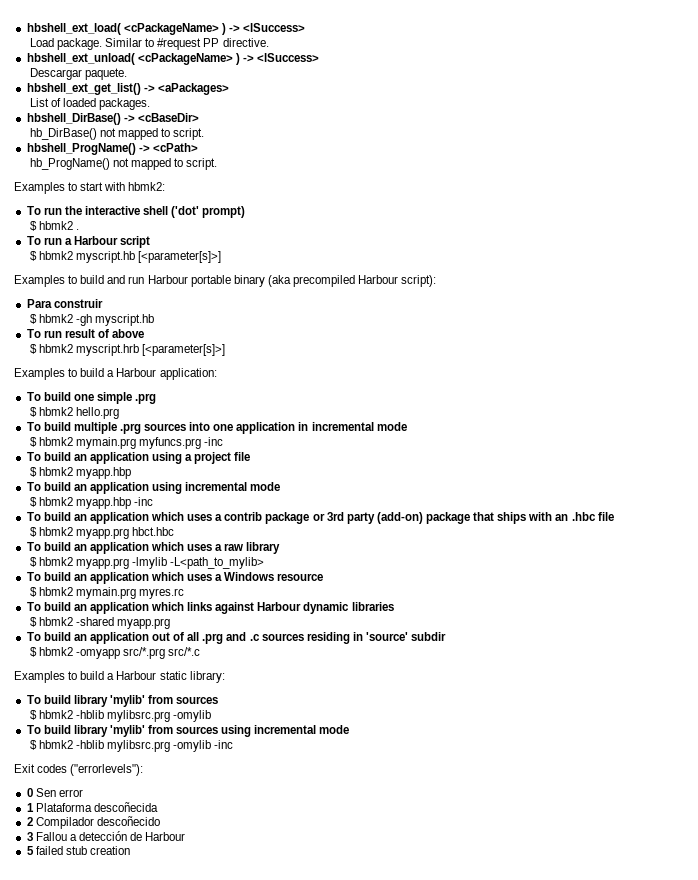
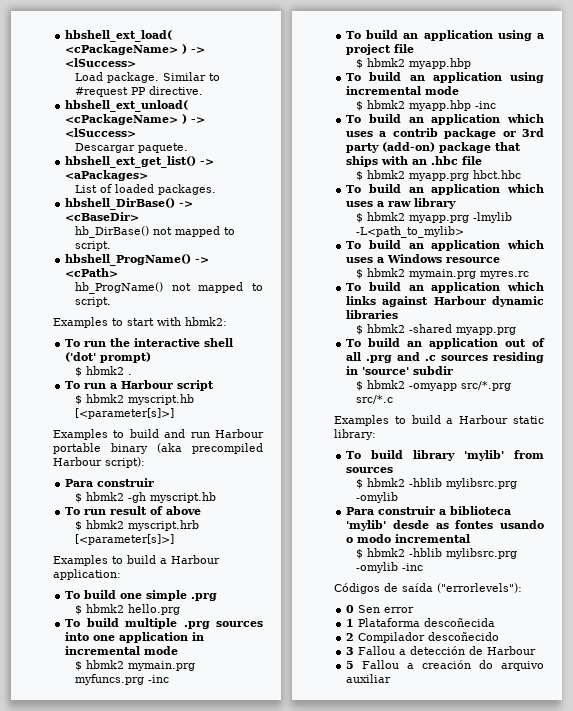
- To build library 'mylib' from sources using incremental mode
+ Para construir a biblioteca 'mylib' desde as fontes usando o modo incremental
- Exit codes ("errorlevels"):
+ Códigos de saída ("errorlevels"):
- 5 failed stub creation
+ 5 Fallou a creación do arquivo auxiliar

